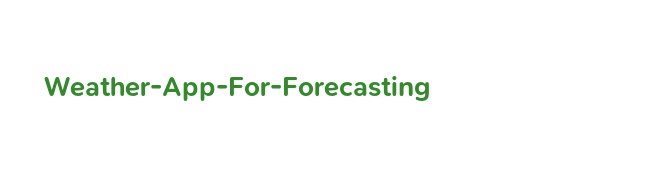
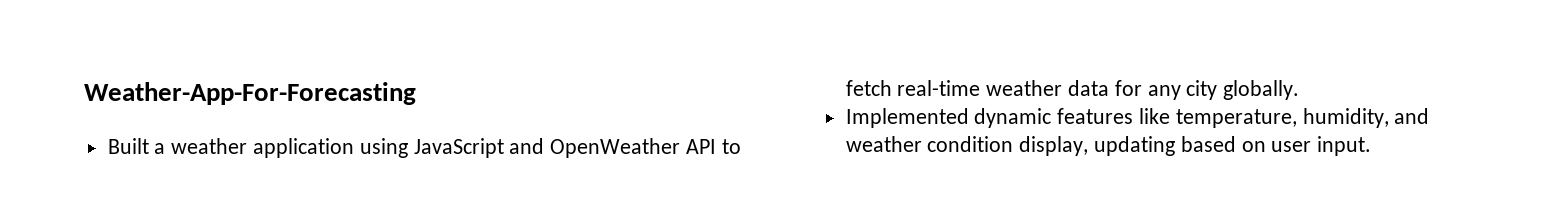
+ Built a weather application using JavaScript and OpenWeather API to fetch real-time weather data for any city globally.
+ Implemented dynamic features like temperature, humidity, and weather condition display, updating based on user input.

